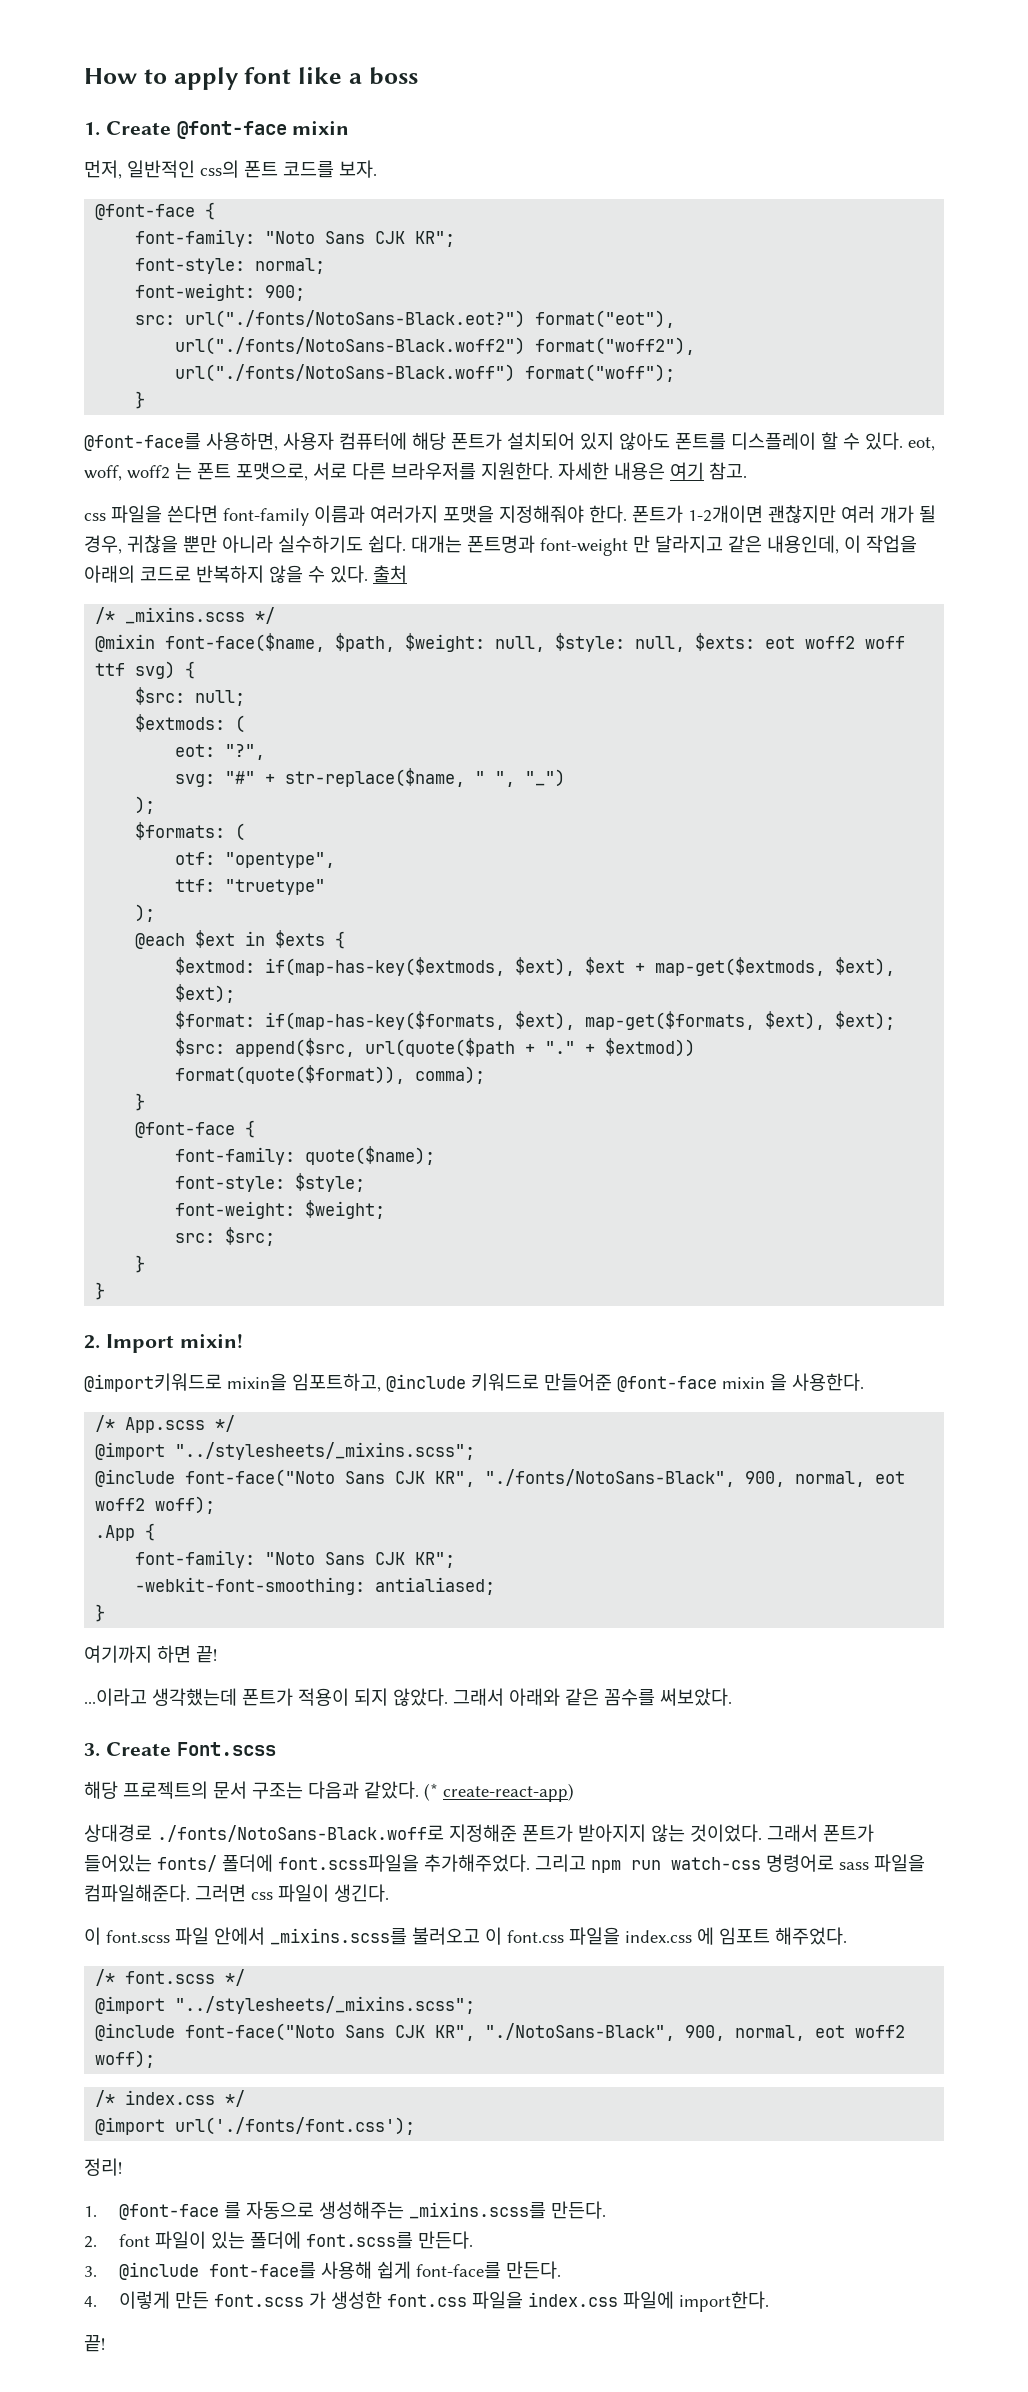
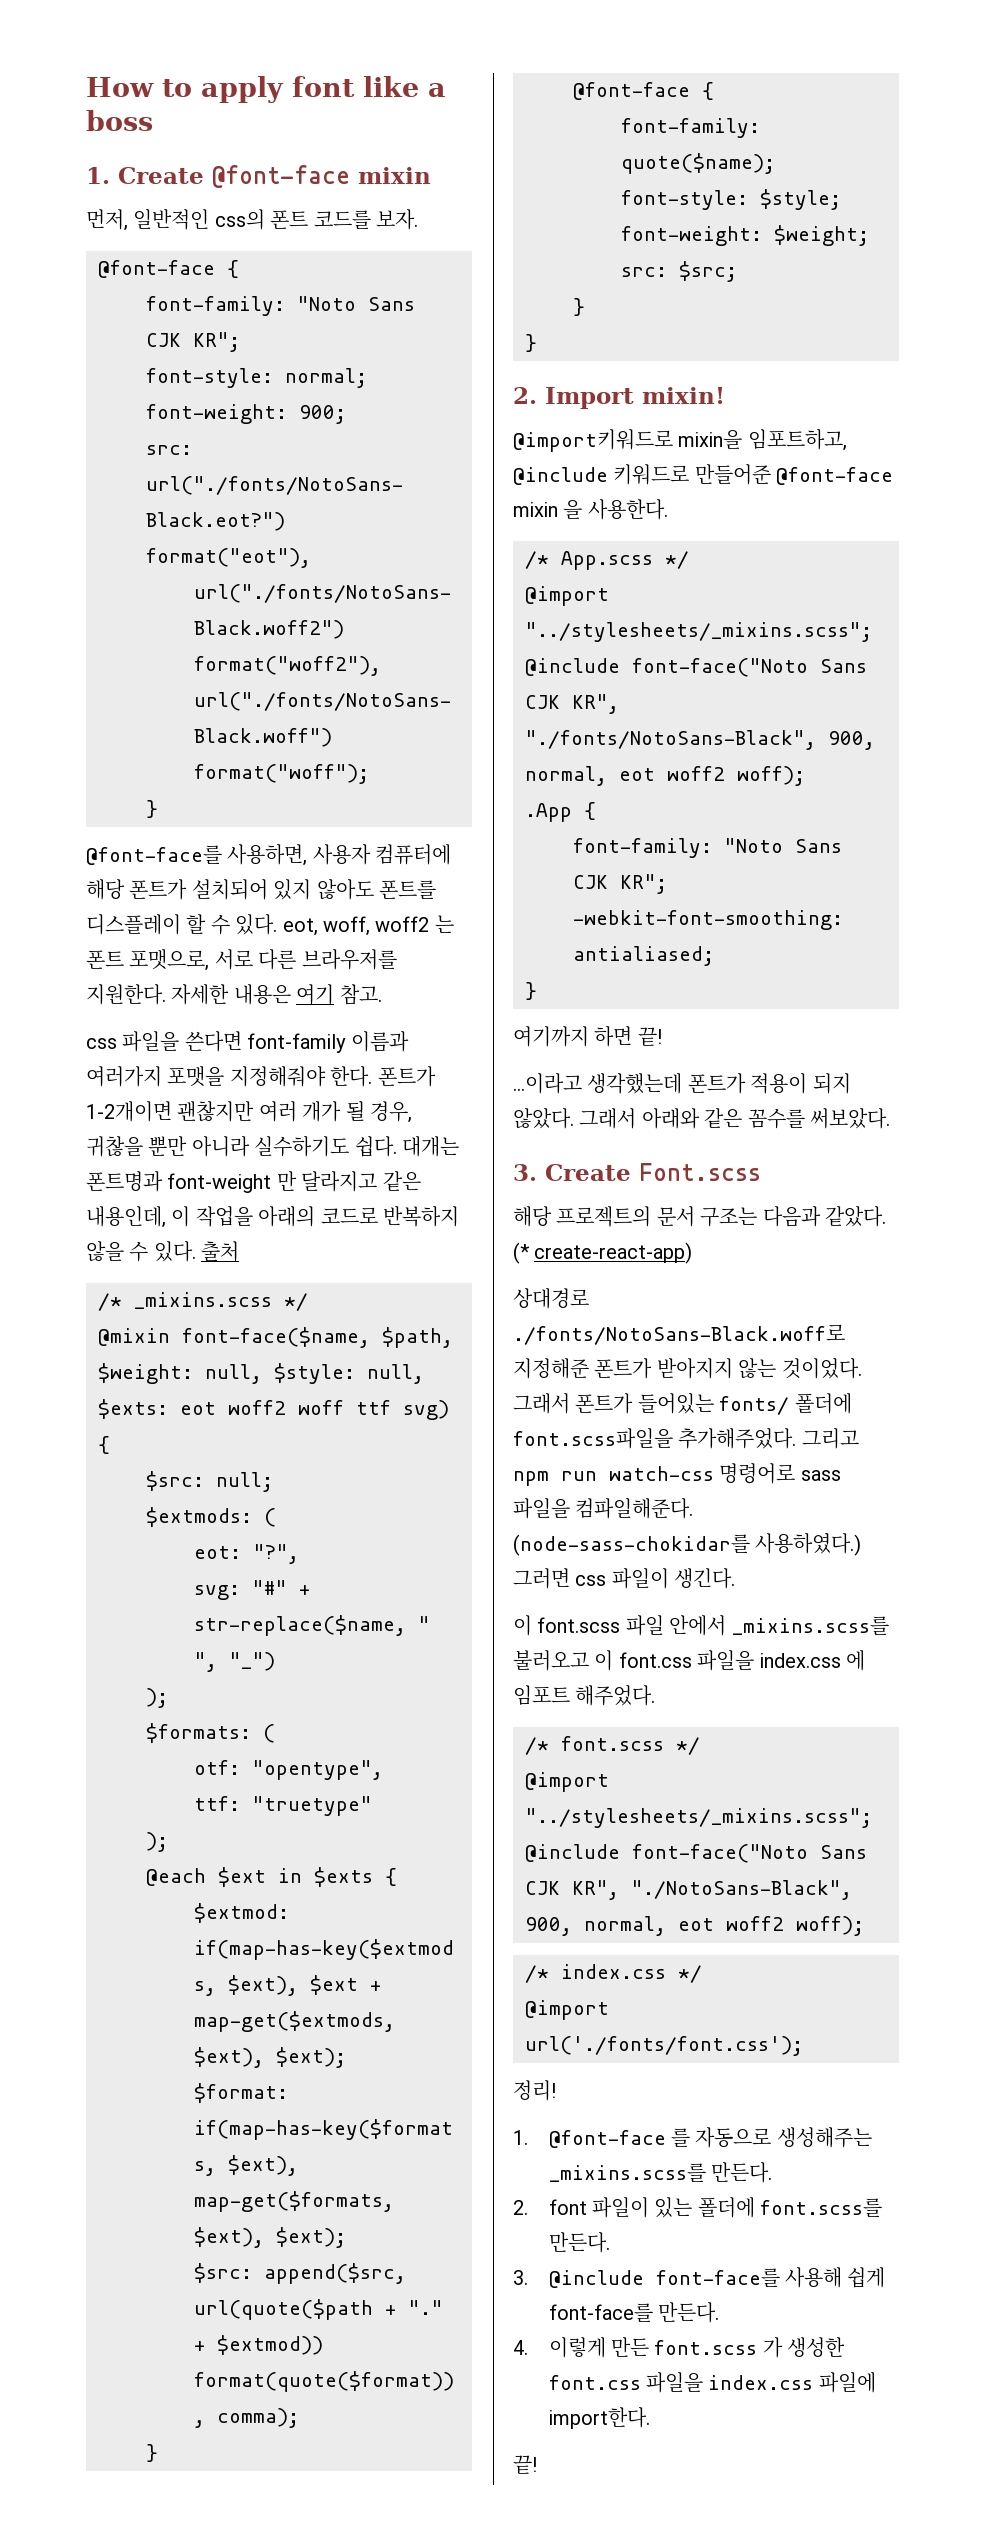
+ (node-sass-chokidar를 사용하였다.)

